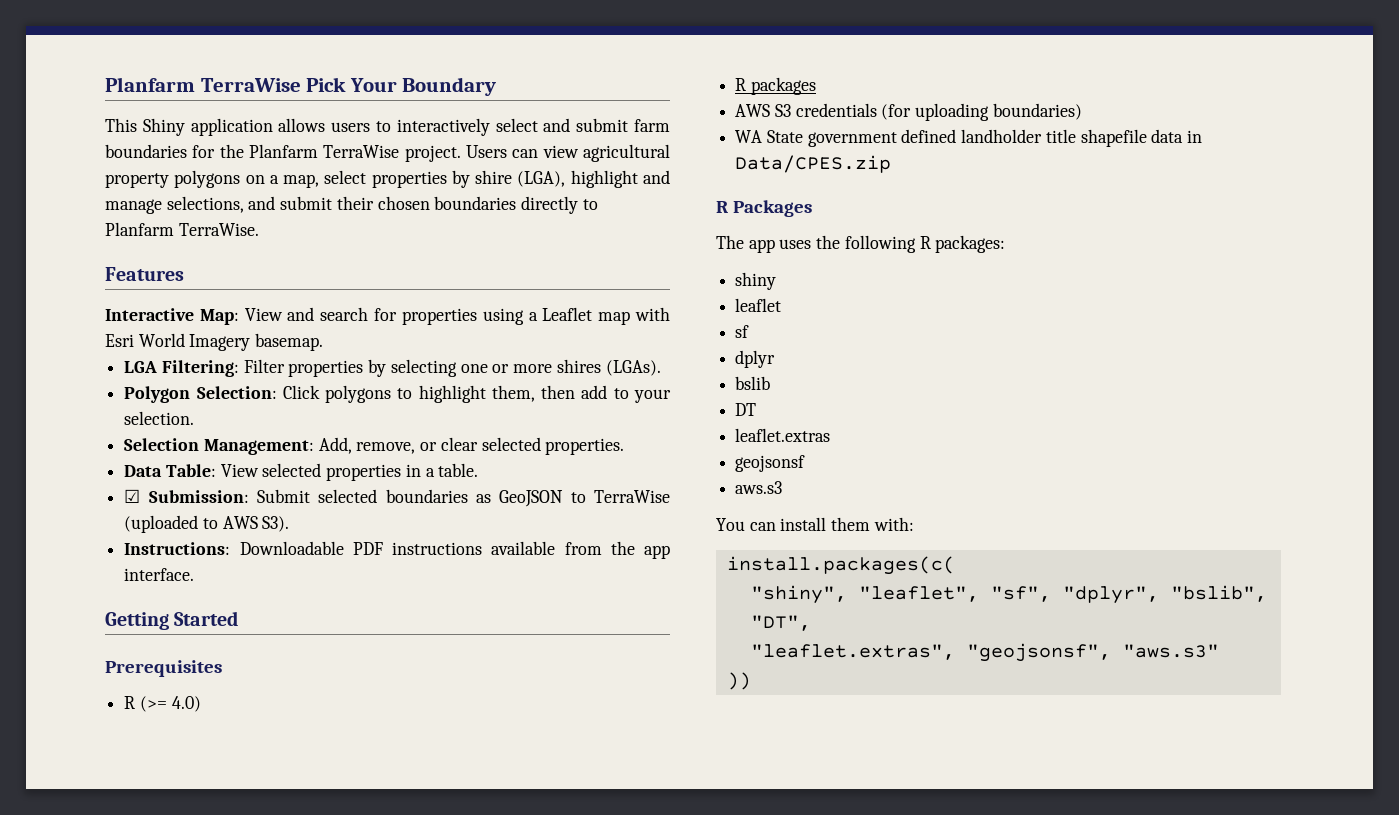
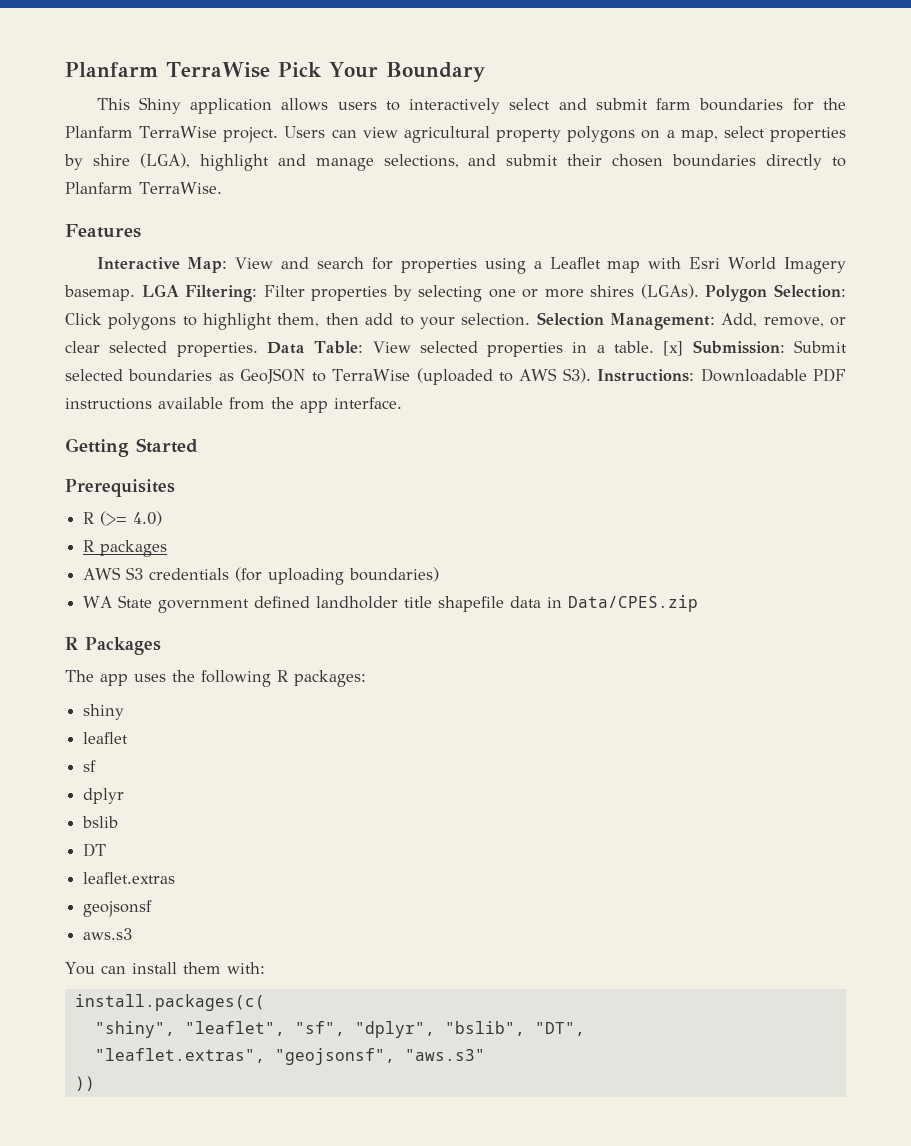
- View and search for properties using a Leaflet map with Esri World Imagery basemap.
- LGA Filtering:
+ View and search for properties using a Leaflet map with Esri World Imagery basemap. LGA Filtering:
- Filter properties by selecting one or more shires (LGAs).
- Polygon Selection:
+ Filter properties by selecting one or more shires (LGAs). Polygon Selection:
- Click polygons to highlight them, then add to your selection.
- Selection Management:
+ Click polygons to highlight them, then add to your selection. Selection Management:
- Add, remove, or clear selected properties.
- Data Table:
+ Add, remove, or clear selected properties. Data Table:
- View selected properties in a table.
- ☑ Submission:
+ View selected properties in a table. [x] Submission:
- Submit selected boundaries as GeoJSON to TerraWise (uploaded to AWS S3).
- Instructions:
+ Submit selected boundaries as GeoJSON to TerraWise (uploaded to AWS S3). Instructions:

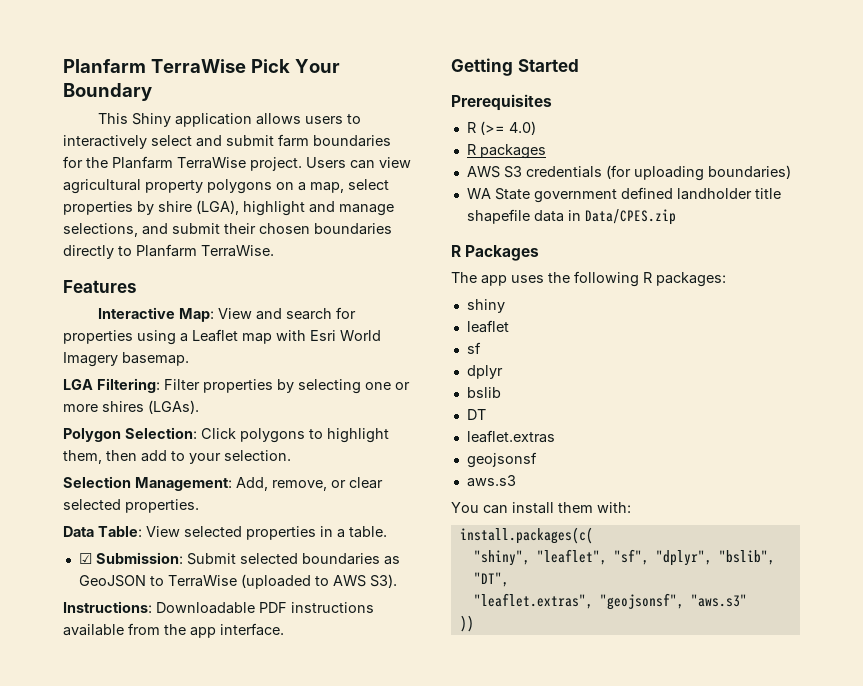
- View and search for properties using a Leaflet map with Esri World Imagery basemap. LGA Filtering:
+ View and search for properties using a Leaflet map with Esri World Imagery basemap.
+ LGA Filtering:
- Filter properties by selecting one or more shires (LGAs). Polygon Selection:
+ Filter properties by selecting one or more shires (LGAs).
+ Polygon Selection:
- Click polygons to highlight them, then add to your selection. Selection Management:
+ Click polygons to highlight them, then add to your selection.
+ Selection Management:
- Add, remove, or clear selected properties. Data Table:
+ Add, remove, or clear selected properties.
+ Data Table:
- View selected properties in a table. [x] Submission:
+ View selected properties in a table.
+ ☑ Submission:
- Submit selected boundaries as GeoJSON to TerraWise (uploaded to AWS S3). Instructions:
+ Submit selected boundaries as GeoJSON to TerraWise (uploaded to AWS S3).
+ Instructions:

